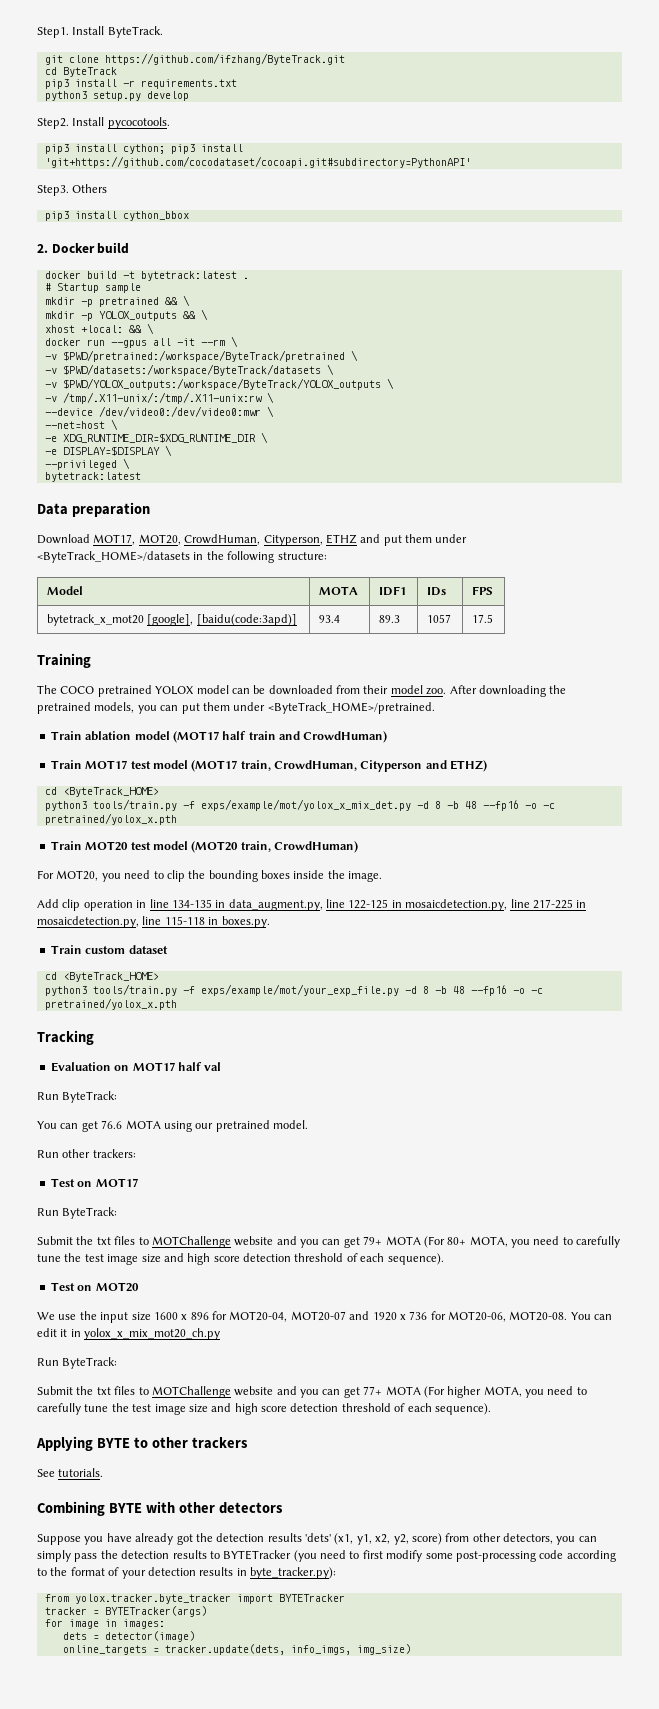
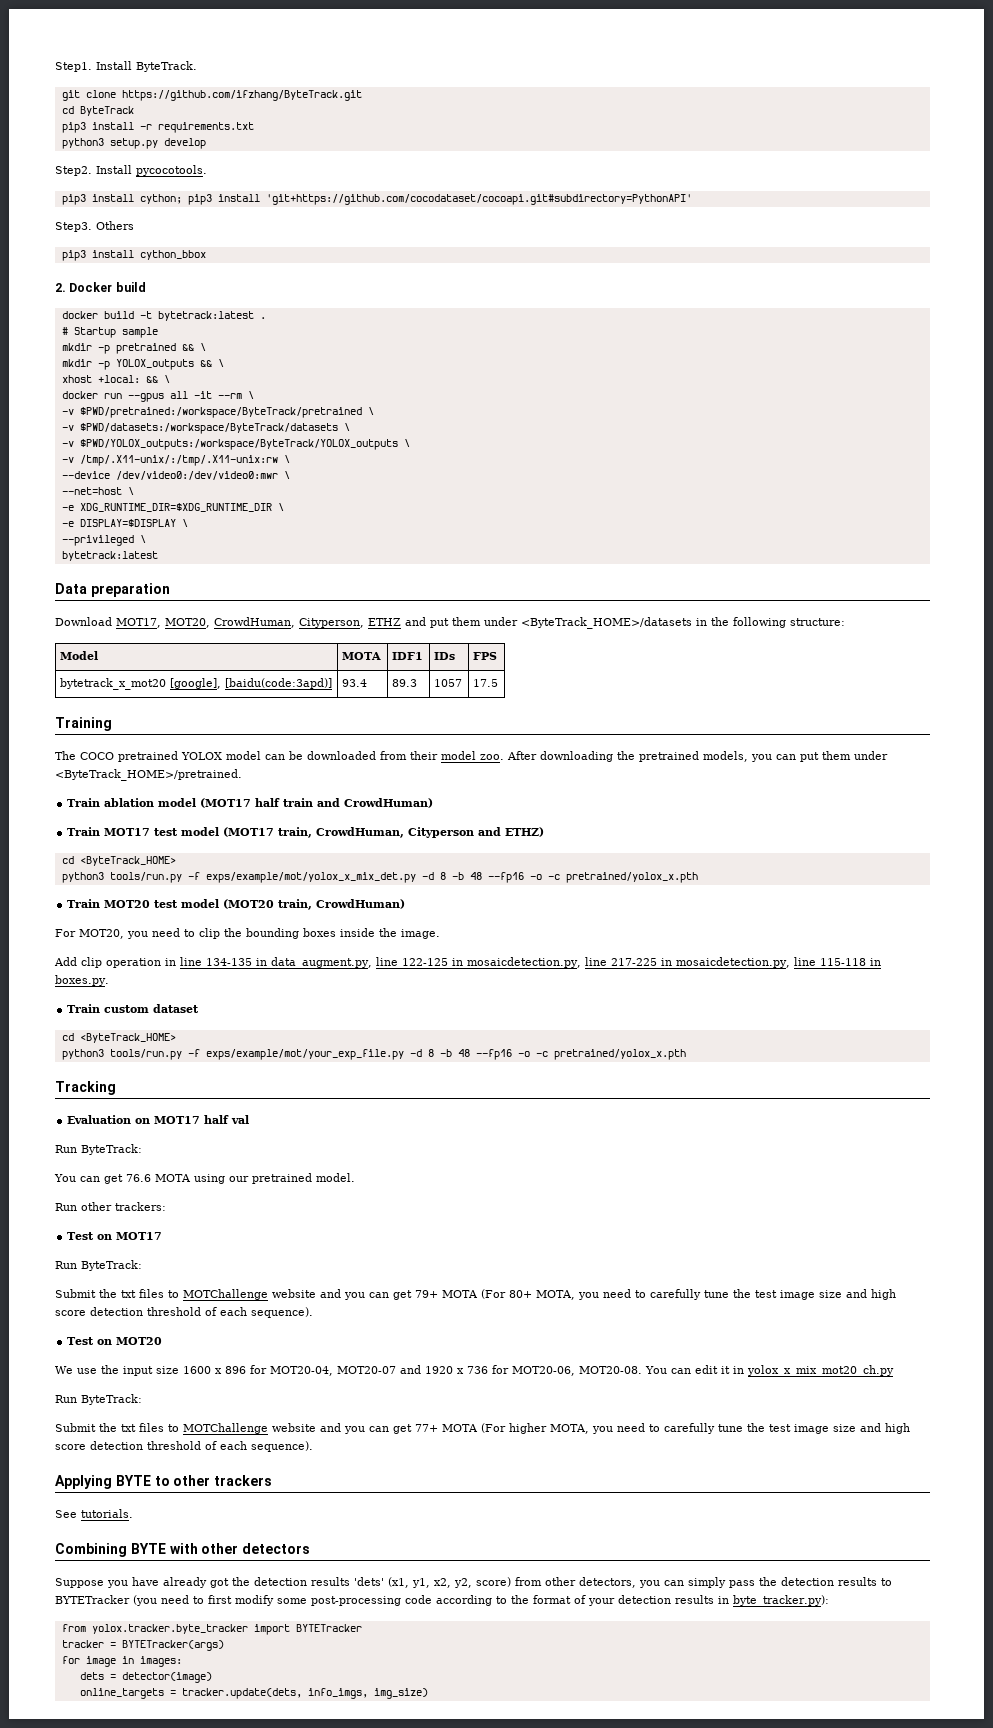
- python3 tools/train.py -f exps/example/mot/yolox_x_mix_det.py -d 8 -b 48 --fp16 -o -c pretrained/yolox_x.pth
+ python3 tools/run.py -f exps/example/mot/yolox_x_mix_det.py -d 8 -b 48 --fp16 -o -c pretrained/yolox_x.pth
- python3 tools/train.py -f exps/example/mot/your_exp_file.py -d 8 -b 48 --fp16 -o -c pretrained/yolox_x.pth
+ python3 tools/run.py -f exps/example/mot/your_exp_file.py -d 8 -b 48 --fp16 -o -c pretrained/yolox_x.pth

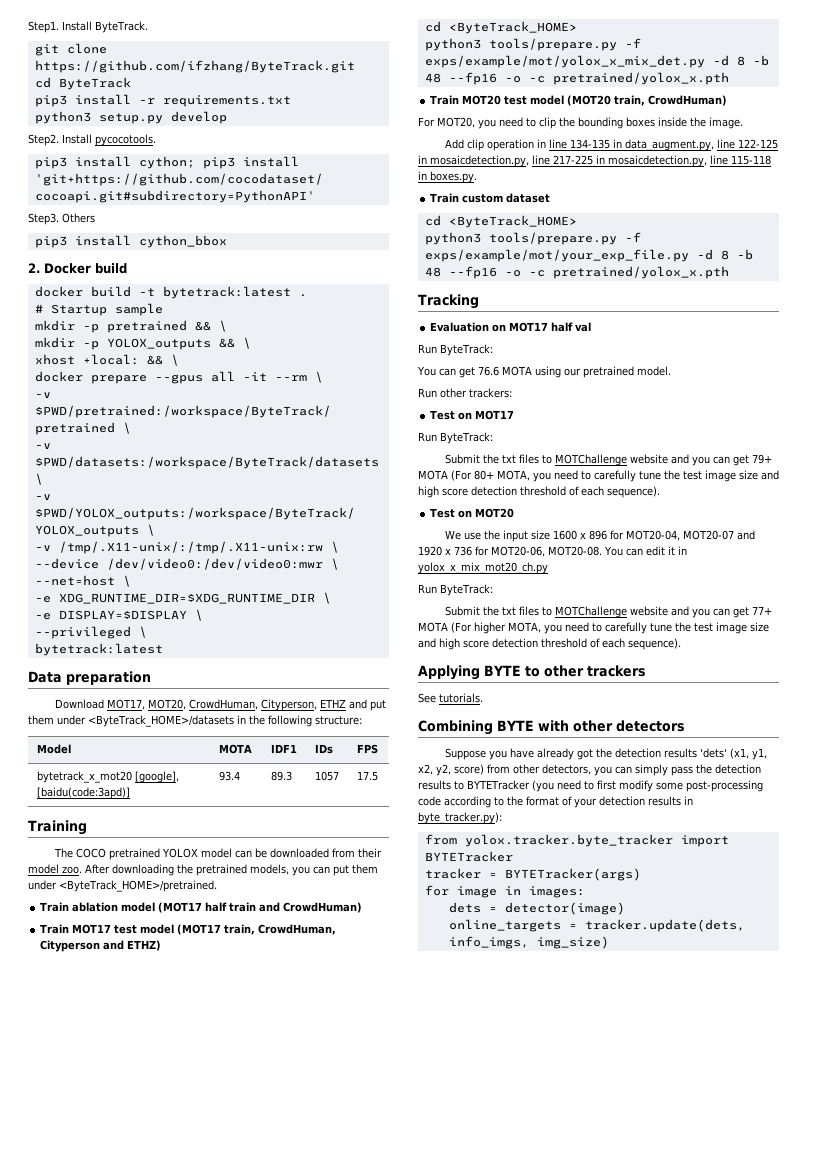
- docker run --gpus all -it --rm \
+ docker prepare --gpus all -it --rm \
- python3 tools/run.py -f exps/example/mot/yolox_x_mix_det.py -d 8 -b 48 --fp16 -o -c pretrained/yolox_x.pth
+ python3 tools/prepare.py -f exps/example/mot/yolox_x_mix_det.py -d 8 -b 48 --fp16 -o -c pretrained/yolox_x.pth
- python3 tools/run.py -f exps/example/mot/your_exp_file.py -d 8 -b 48 --fp16 -o -c pretrained/yolox_x.pth
+ python3 tools/prepare.py -f exps/example/mot/your_exp_file.py -d 8 -b 48 --fp16 -o -c pretrained/yolox_x.pth

